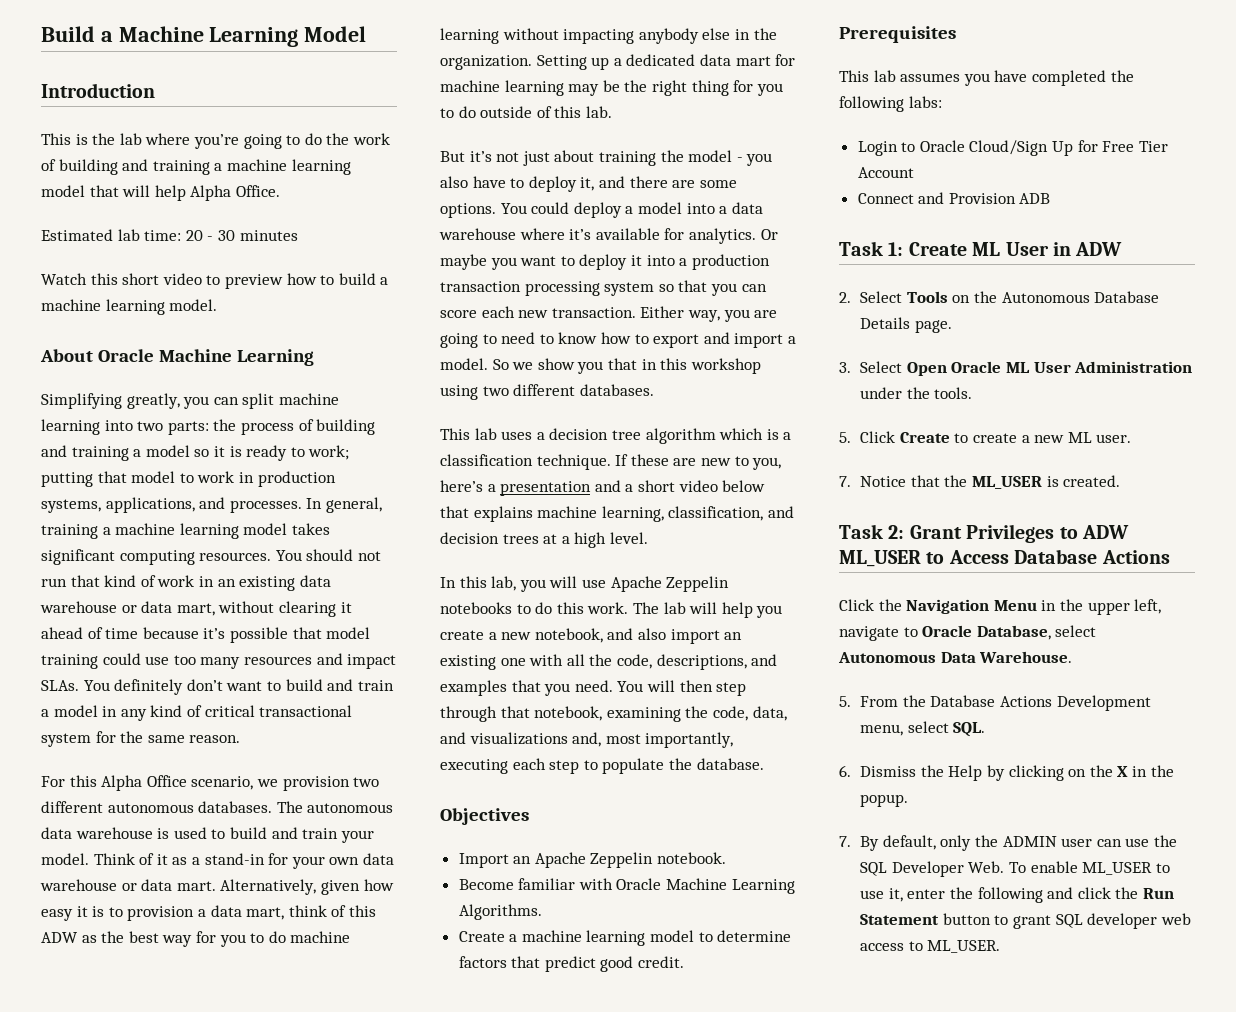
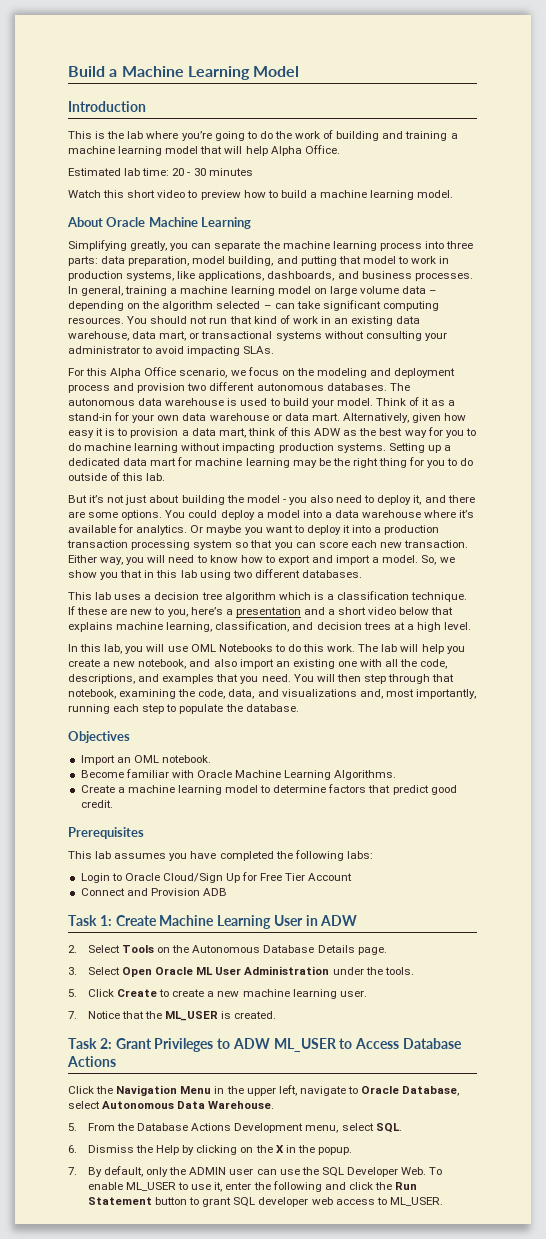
- Simplifying greatly, you can split machine learning into two parts: the process of building and training a model so it is ready to work; putting that model to work in production systems, applications, and processes.
+ Simplifying greatly, you can separate the machine learning process into three parts: data preparation, model building, and putting that model to work in production systems, like applications, dashboards, and business processes.
- In general, training a machine learning model takes significant computing resources.
+ In general, training a machine learning model on large volume data – depending on the algorithm selected – can take significant computing resources.
- You should not run that kind of work in an existing data warehouse or data mart, without clearing it ahead of time because it’s possible that model training could use too many resources and impact SLAs. You definitely don’t want to build and train a model in any kind of critical transactional system for the same reason.
+ You should not run that kind of work in an existing data warehouse, data mart, or transactional systems without consulting your administrator to avoid impacting SLAs.
- For this Alpha Office scenario, we provision two different autonomous databases.
+ For this Alpha Office scenario, we focus on the modeling and deployment process and provision two different autonomous databases.
- The autonomous data warehouse is used to build and train your model.
+ The autonomous data warehouse is used to build your model.
- Alternatively, given how easy it is to provision a data mart, think of this ADW as the best way for you to do machine learning without impacting anybody else in the organization.
+ Alternatively, given how easy it is to provision a data mart, think of this ADW as the best way for you to do machine learning without impacting production systems.
- But it’s not just about training the model - you also have to deploy it, and there are some options.
+ But it’s not just about building the model - you also need to deploy it, and there are some options.
- Either way, you are going to need to know how to export and import a model.
+ Either way, you will need to know how to export and import a model.
- So we show you that in this workshop using two different databases.
+ So, we show you that in this lab using two different databases.
- In this lab, you will use Apache Zeppelin notebooks to do this work.
+ In this lab, you will use OML Notebooks to do this work.
- You will then step through that notebook, examining the code, data, and visualizations and, most importantly, executing each step to populate the database.
+ You will then step through that notebook, examining the code, data, and visualizations and, most importantly, running each step to populate the database.
- Import an Apache Zeppelin notebook.
+ Import an OML notebook.
- Task 1: Create ML User in ADW
+ Task 1: Create Machine Learning User in ADW
- 5. Click Create to create a new ML user.
+ 5. Click Create to create a new machine learning user.

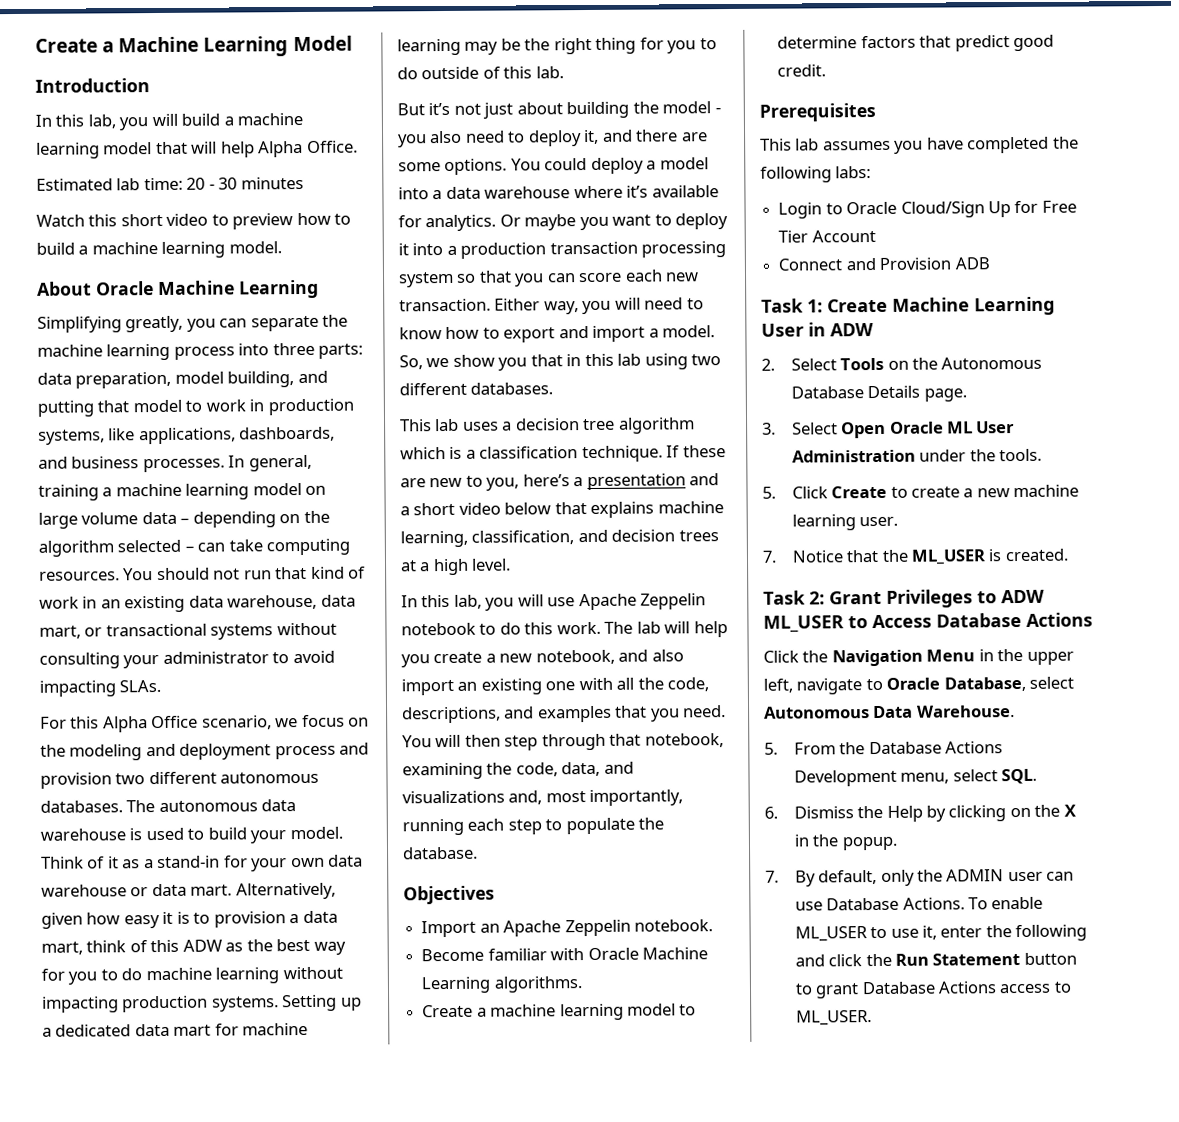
- Build a Machine Learning Model
+ Create a Machine Learning Model
- This is the lab where you’re going to do the work of building and training a machine learning model that will help Alpha Office.
+ In this lab, you will build a machine learning model that will help Alpha Office.
- In general, training a machine learning model on large volume data – depending on the algorithm selected – can take significant computing resources.
+ In general, training a machine learning model on large volume data – depending on the algorithm selected – can take computing resources.
- In this lab, you will use OML Notebooks to do this work.
+ In this lab, you will use Apache Zeppelin notebook to do this work.
- Import an OML notebook.
+ Import an Apache Zeppelin notebook.
- Become familiar with Oracle Machine Learning Algorithms.
+ Become familiar with Oracle Machine Learning algorithms.
- 7. By default, only the ADMIN user can use the SQL Developer Web. To enable ML_USER to use it, enter the following and click the Run Statement button to grant SQL developer web access to ML_USER.
+ 7. By default, only the ADMIN user can use Database Actions. To enable ML_USER to use it, enter the following and click the Run Statement button to grant Database Actions access to ML_USER.

